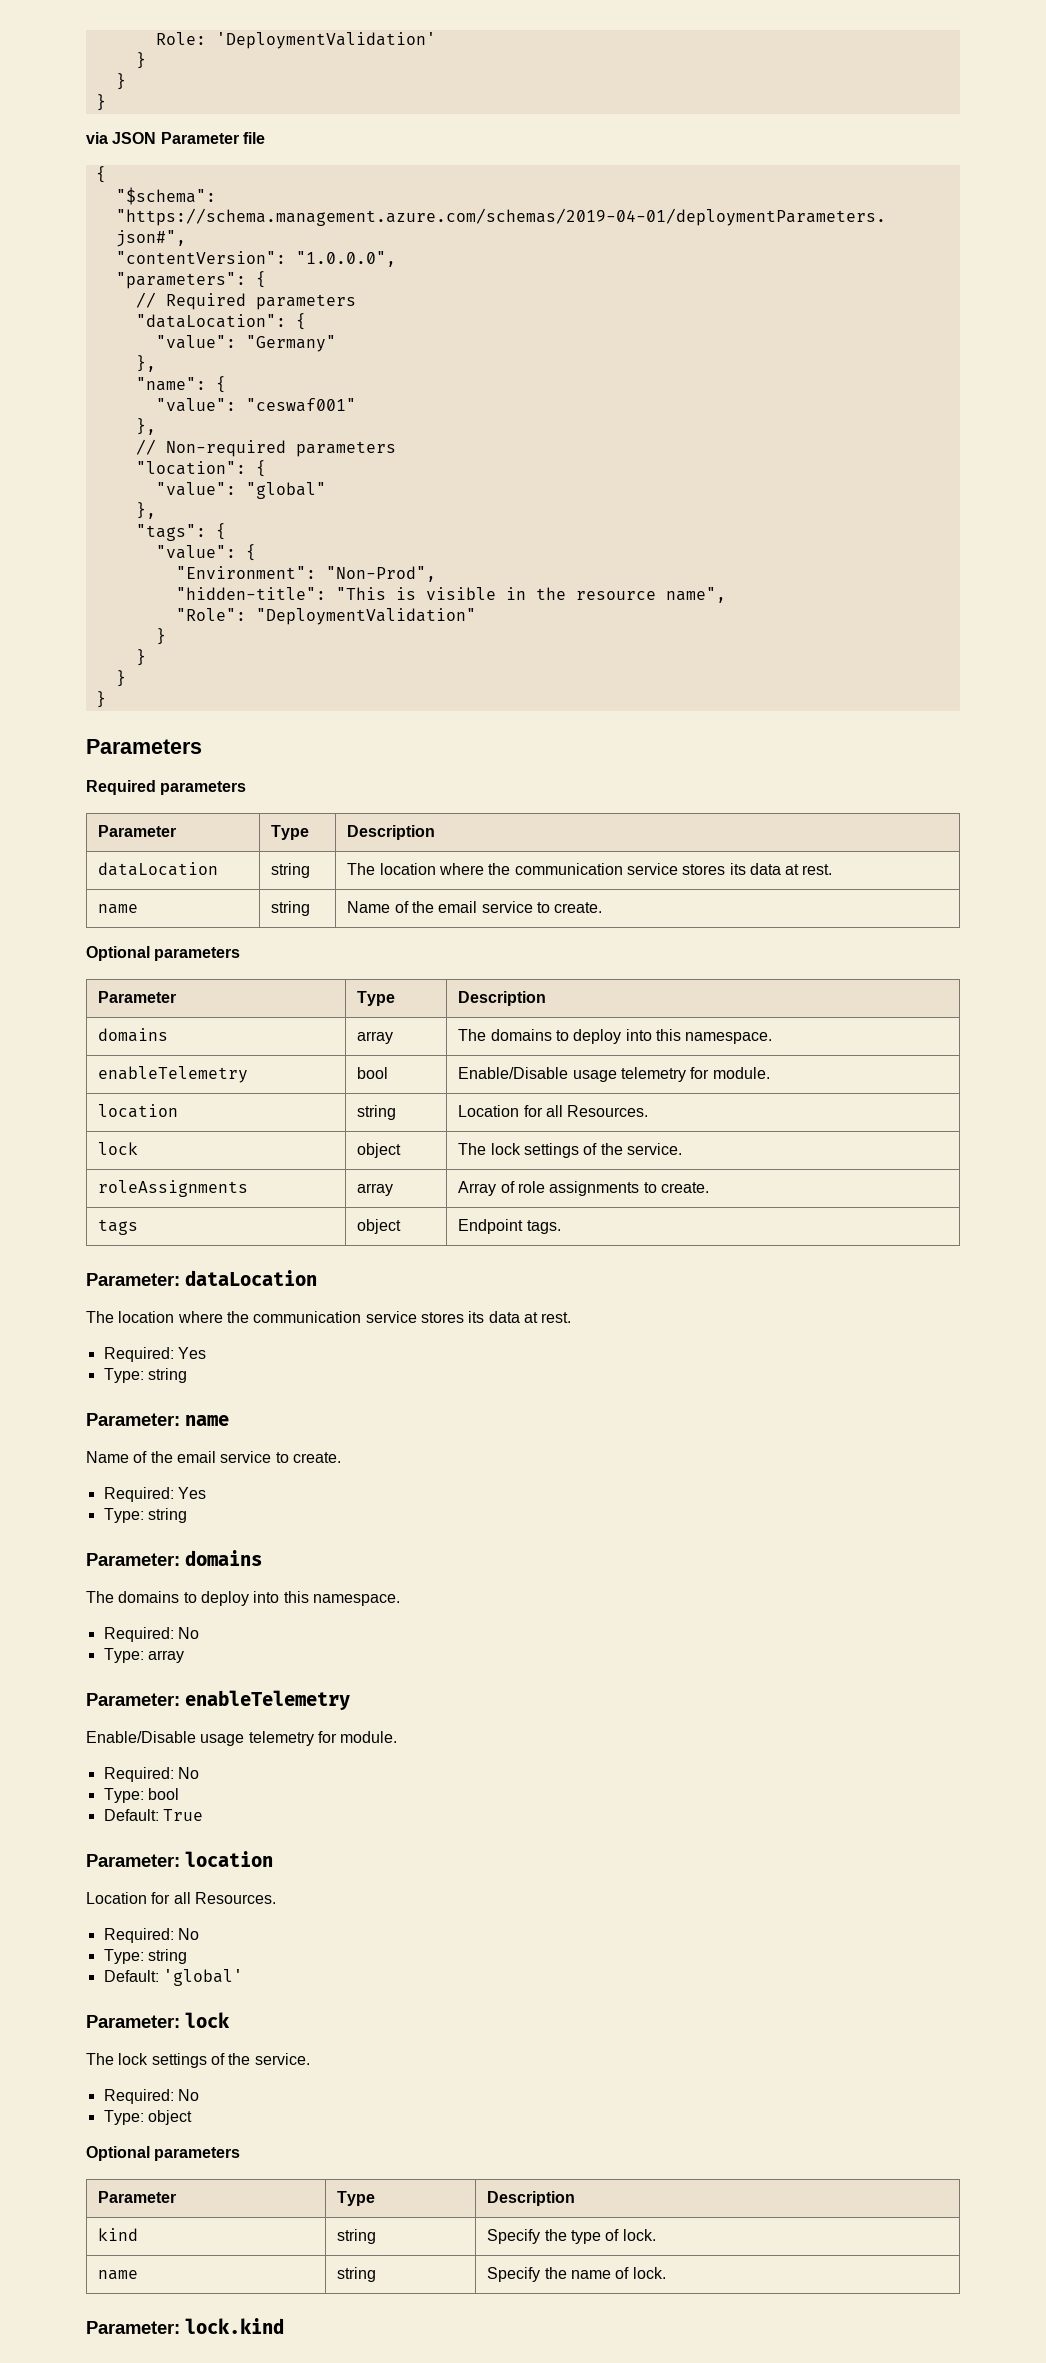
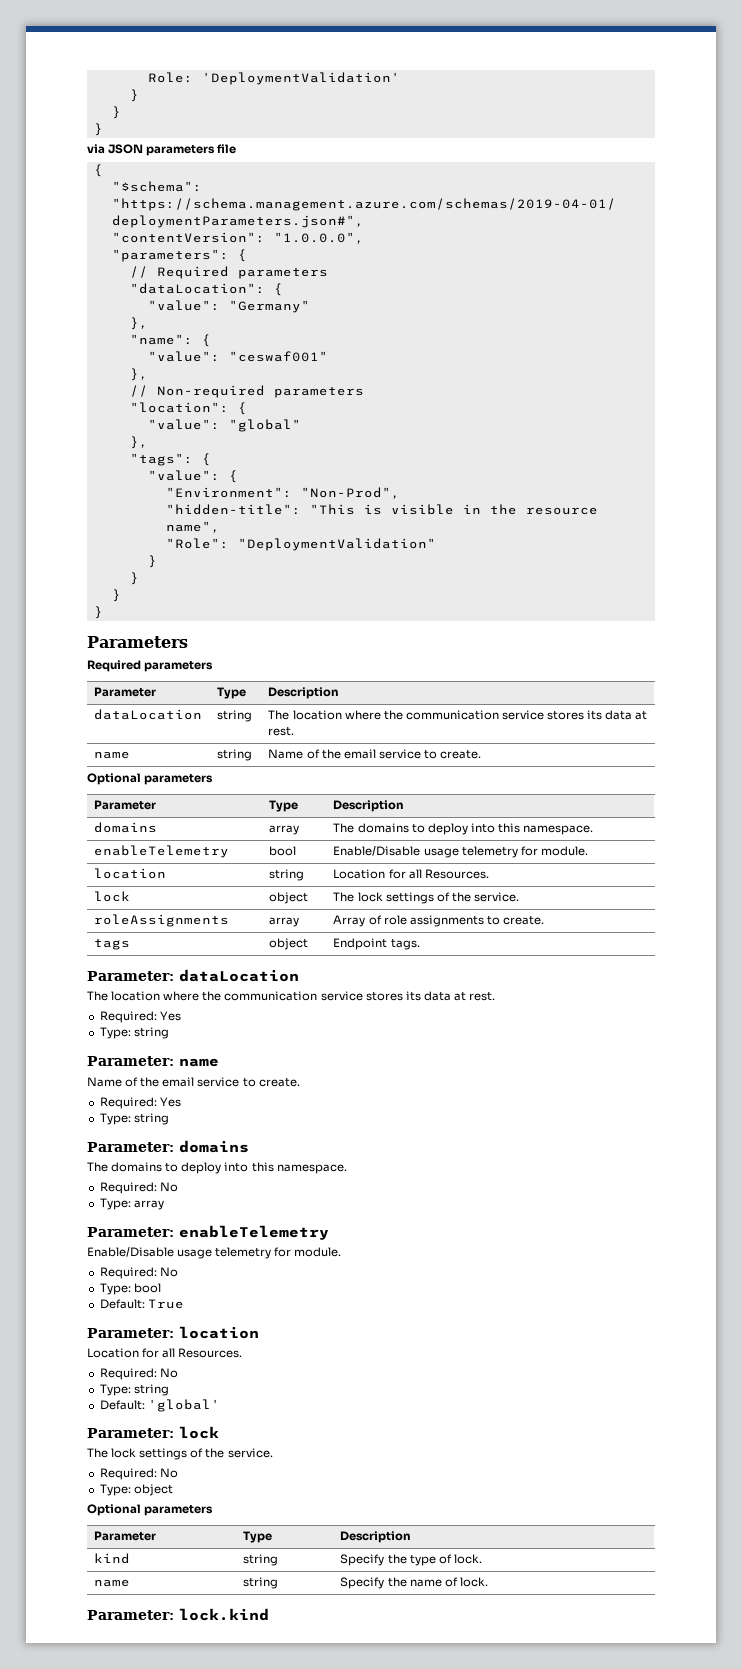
- via JSON Parameter file
+ via JSON parameters file

